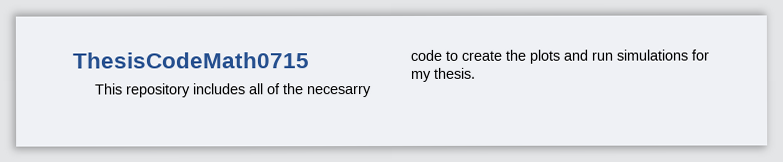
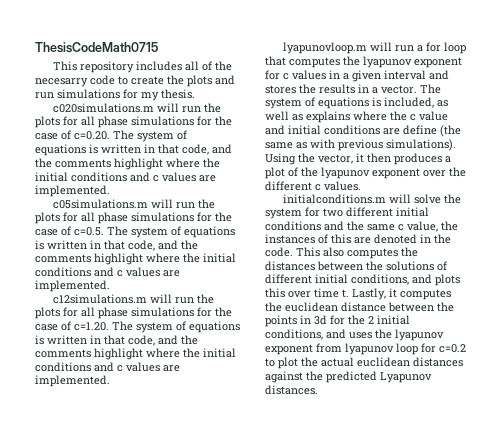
+ c020simulations.m will run the plots for all phase simulations for the case of c=0.20. The system of equations is written in that code, and the comments highlight where the initial conditions and c values are implemented.
+ c05simulations.m will run the plots for all phase simulations for the case of c=0.5. The system of equations is written in that code, and the comments highlight where the initial conditions and c values are implemented.
+ c12simulations.m will run the plots for all phase simulations for the case of c=1.20. The system of equations is written in that code, and the comments highlight where the initial conditions and c values are implemented.
+ lyapunovloop.m will run a for loop that computes the lyapunov exponent for c values in a given interval and stores the results in a vector. The system of equations is included, as well as explains where the c value and initial conditions are define (the same as with previous simulations). Using the vector, it then produces a plot of the lyapunov exponent over the different c values.
+ initialconditions.m will solve the system for two different initial conditions and the same c value, the instances of this are denoted in the code. This also computes the distances between the solutions of different initial conditions, and plots this over time t. Lastly, it computes the euclidean distance between the points in 3d for the 2 initial conditions, and uses the lyapunov exponent from lyapunov loop for c=0.2 to plot the actual euclidean distances against the predicted Lyapunov distances.

